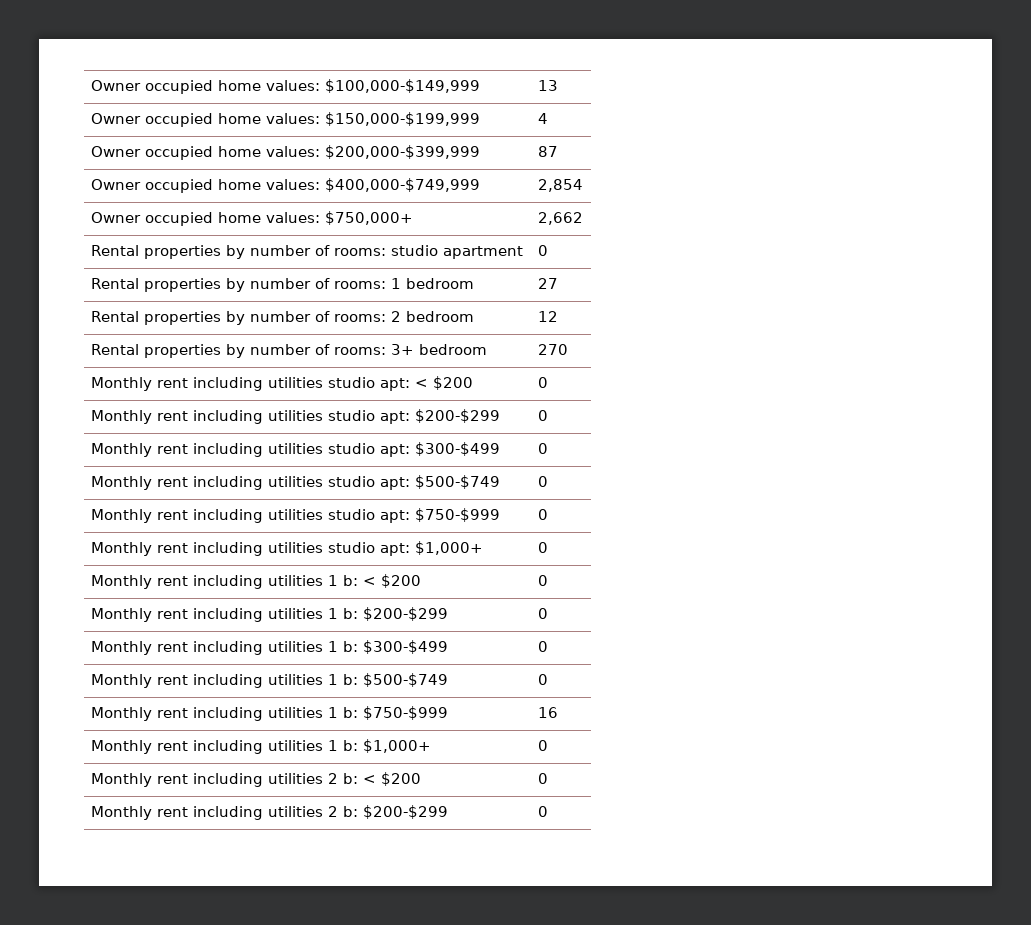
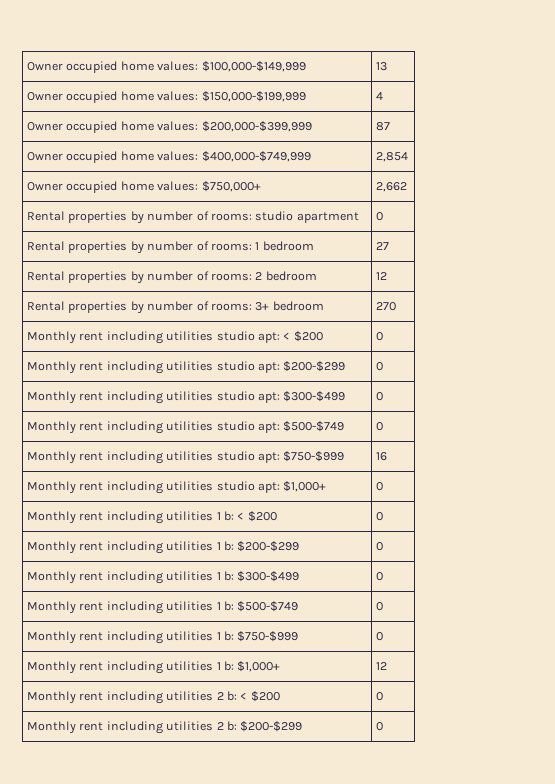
- Monthly rent including utilities studio apt: $750-$999 | 0
+ Monthly rent including utilities studio apt: $750-$999 | 16
- Monthly rent including utilities 1 b: $750-$999 | 16
+ Monthly rent including utilities 1 b: $750-$999 | 0
- Monthly rent including utilities 1 b: $1,000+ | 0
+ Monthly rent including utilities 1 b: $1,000+ | 12

